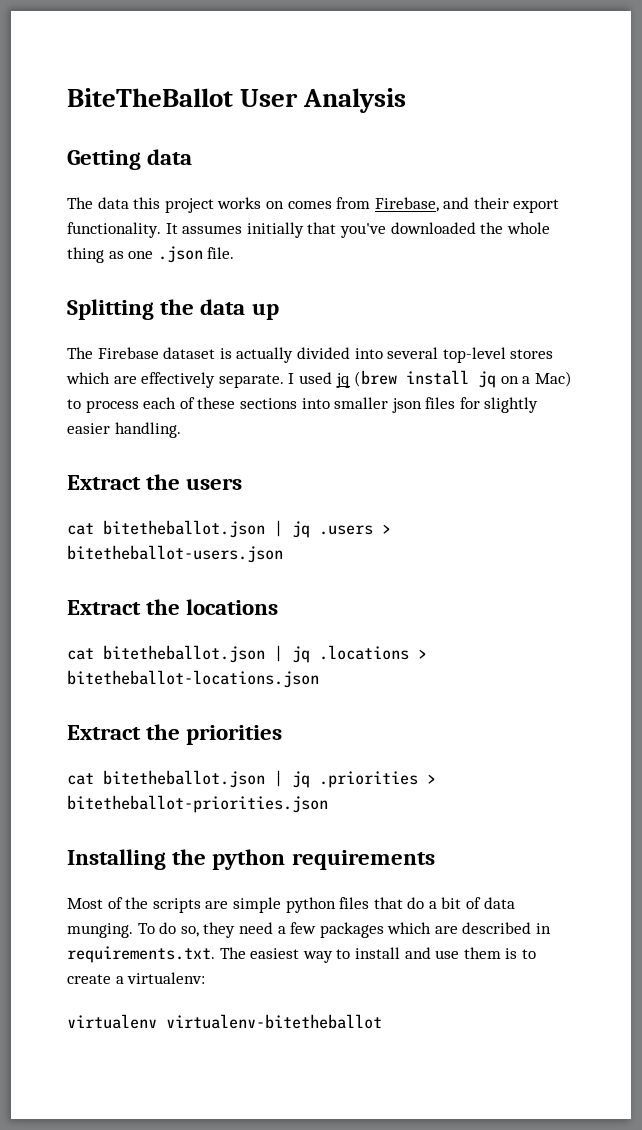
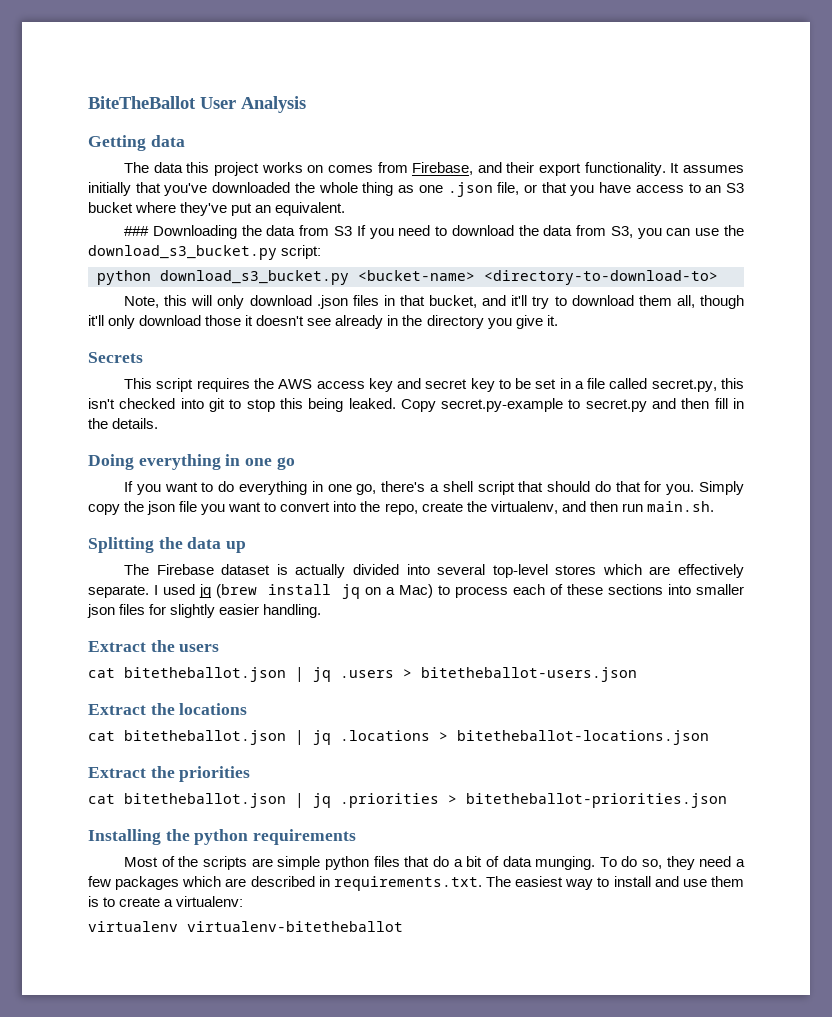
- It assumes initially that you've downloaded the whole thing as one .json file.
+ It assumes initially that you've downloaded the whole thing as one .json file, or that you have access to an S3 bucket where they've put an equivalent.
+ ### Downloading the data from S3 If you need to download the data from S3, you can use the download_s3_bucket.py script:
+ python download_s3_bucket.py <bucket-name> <directory-to-download-to>
+ Note, this will only download .json files in that bucket, and it'll try to download them all, though it'll only download those it doesn't see already in the directory you give it.
+ Secrets
+ This script requires the AWS access key and secret key to be set in a file called secret.py, this isn't checked into git to stop this being leaked. Copy secret.py-example to secret.py and then fill in the details.
+ Doing everything in one go
+ If you want to do everything in one go, there's a shell script that should do that for you. Simply copy the json file you want to convert into the repo, create the virtualenv, and then run main.sh.

